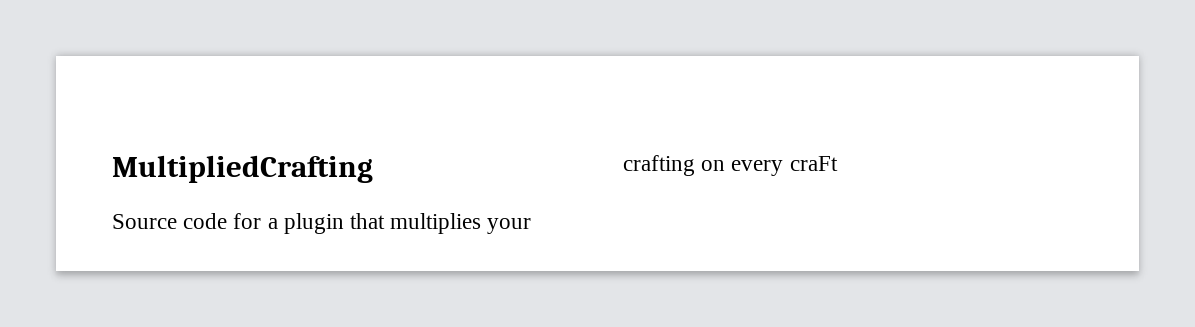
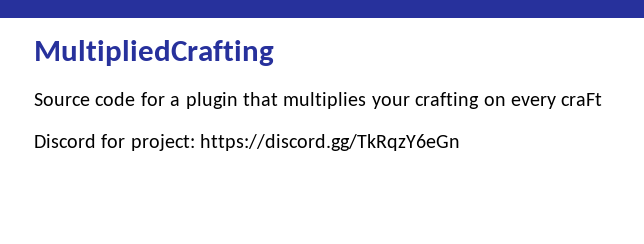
+ Discord for project: https://discord.gg/TkRqzY6eGn

